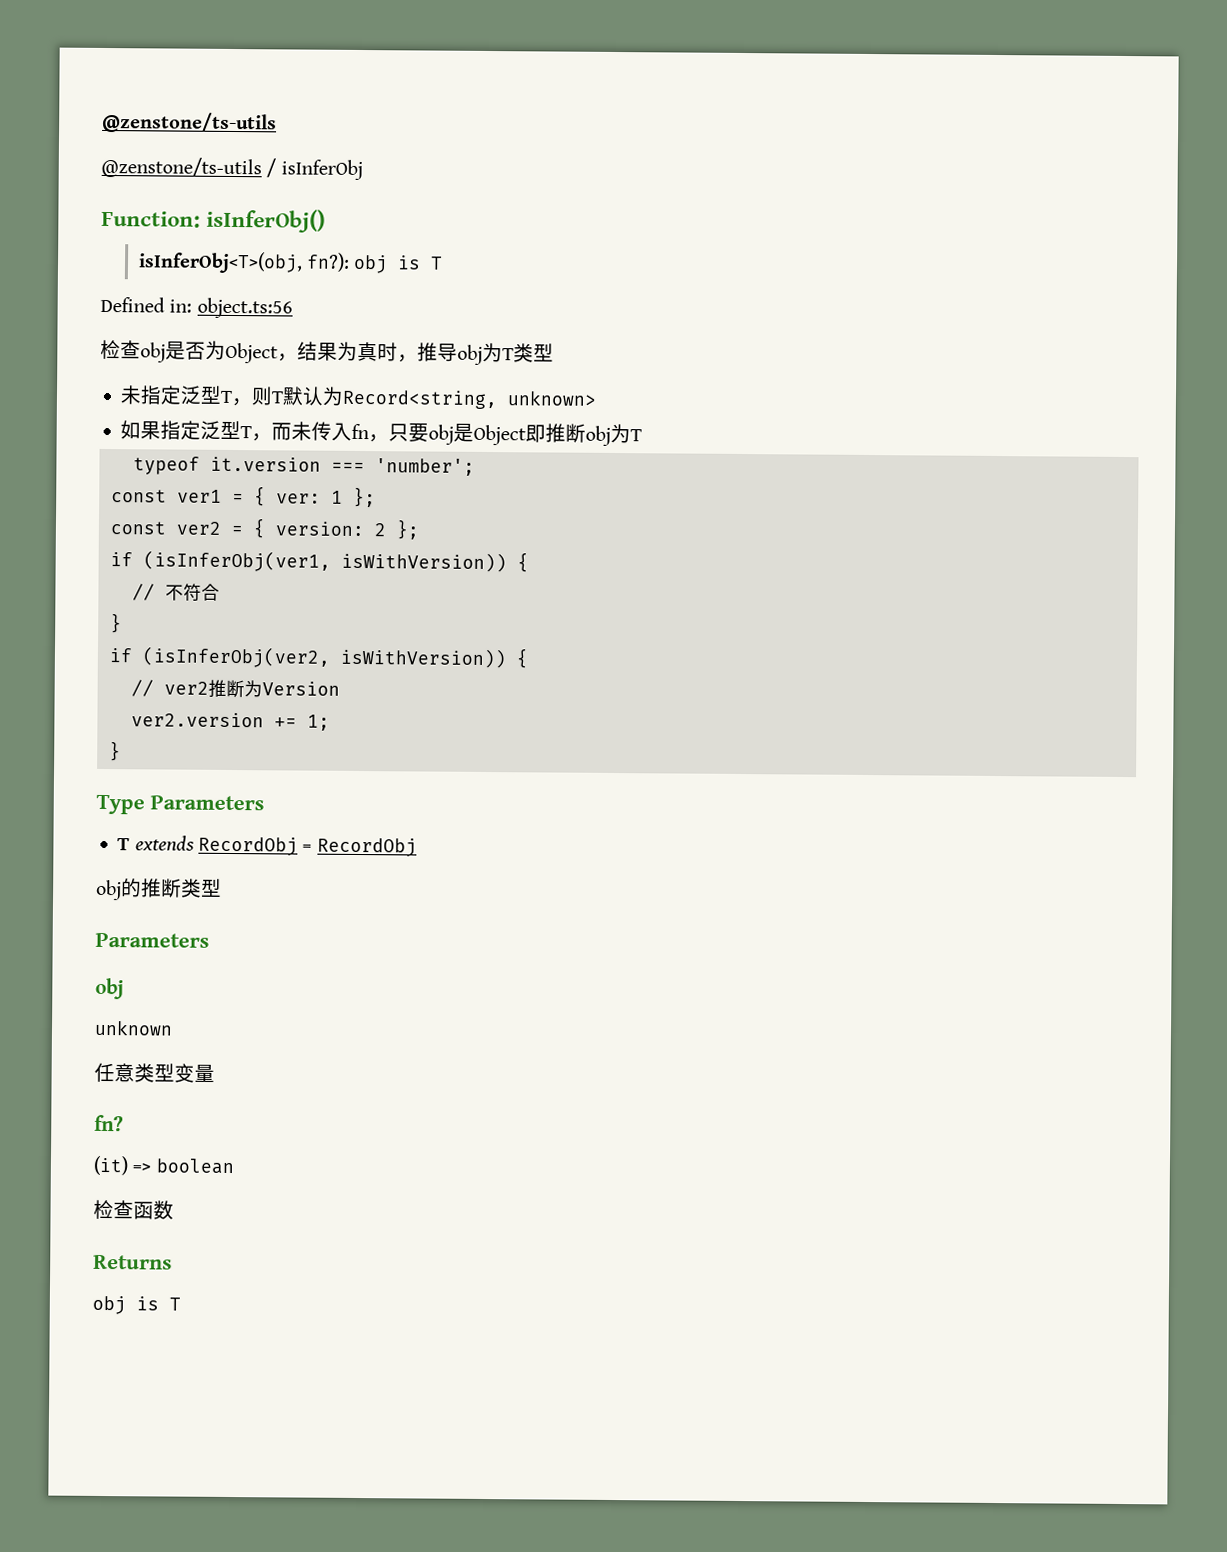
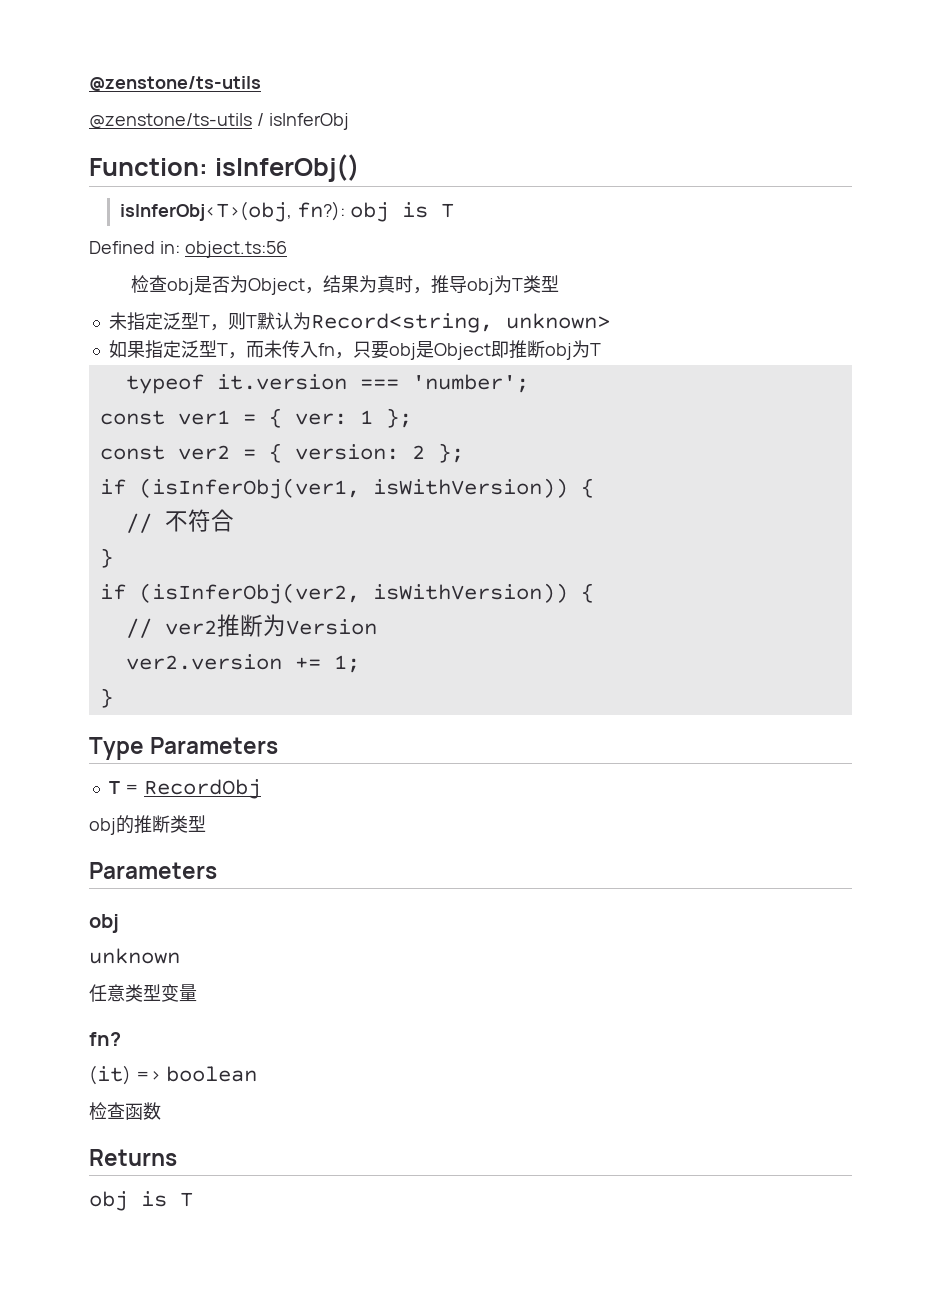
- T extends RecordObj = RecordObj
+ T = RecordObj

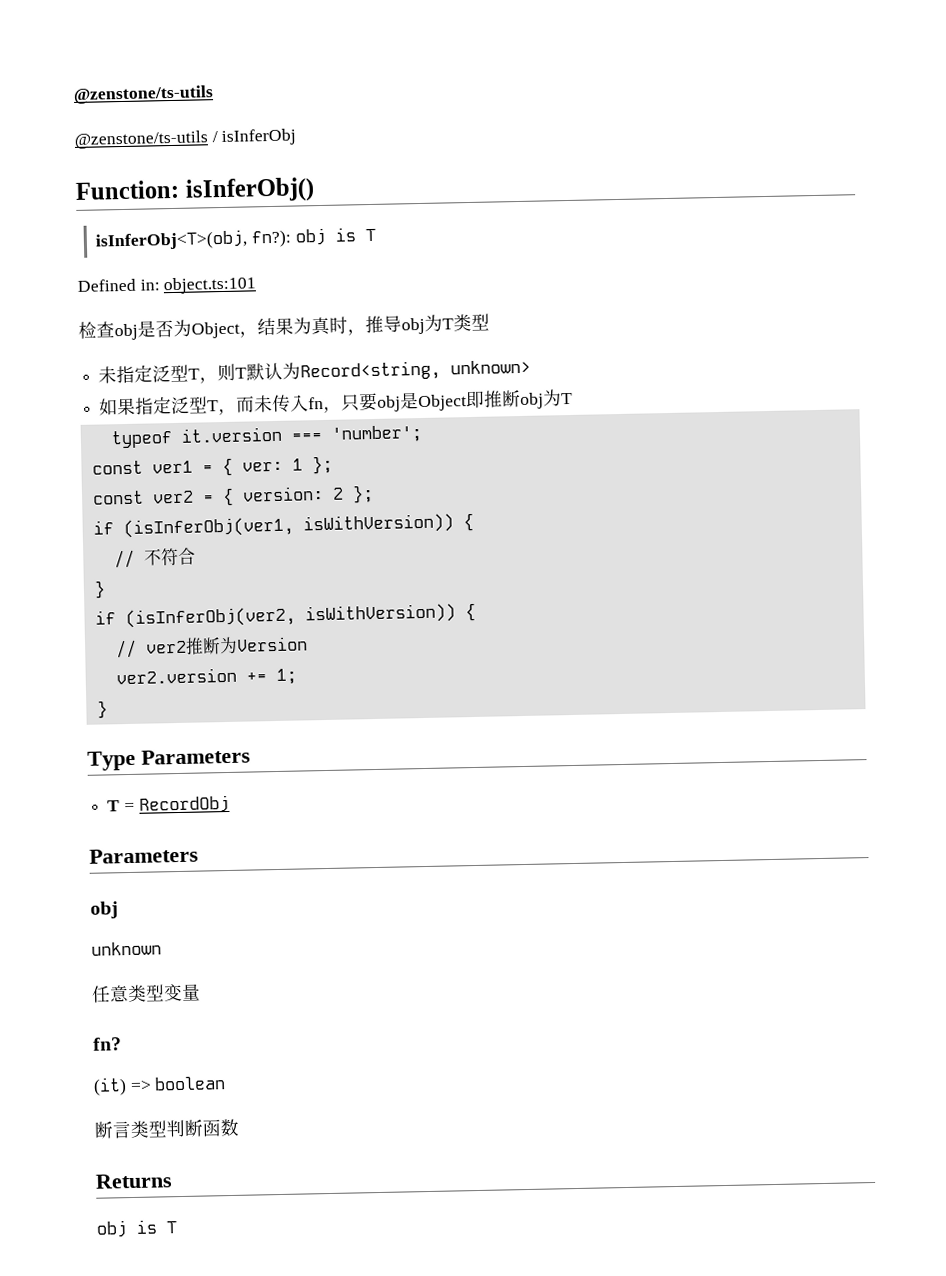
- Defined in: object.ts:56
+ Defined in: object.ts:101
- obj的推断类型
- 检查函数
+ 断言类型判断函数

